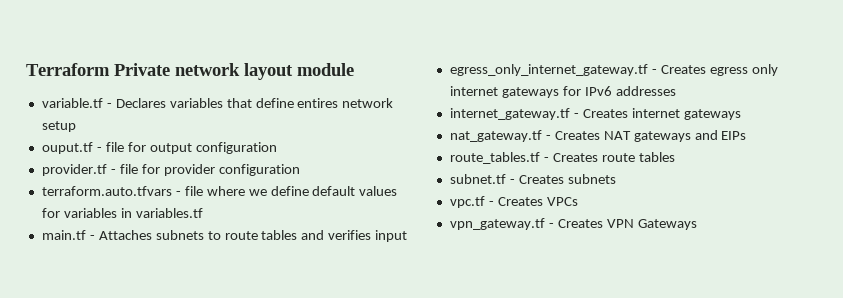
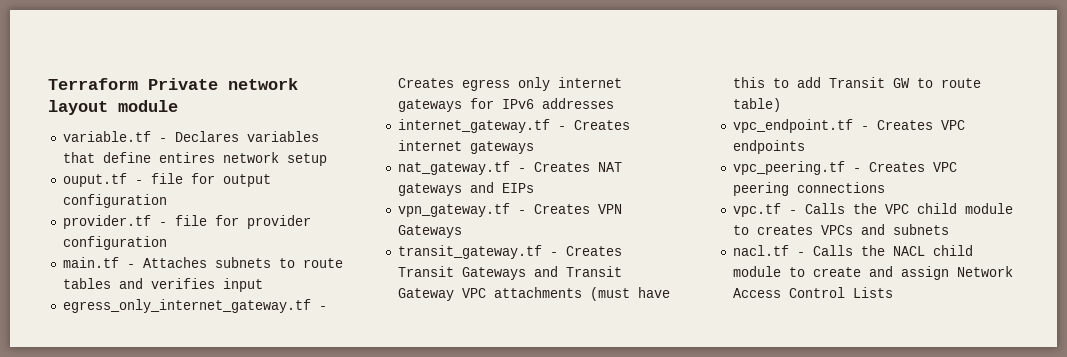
- terraform.auto.tfvars - file where we define default values for variables in variables.tf
- route_tables.tf - Creates route tables
- subnet.tf - Creates subnets
- vpc.tf - Creates VPCs
+ transit_gateway.tf - Creates Transit Gateways and Transit Gateway VPC attachments (must have this to add Transit GW to route table)
+ vpc_endpoint.tf - Creates VPC endpoints
+ vpc_peering.tf - Creates VPC peering connections
+ vpc.tf - Calls the VPC child module to creates VPCs and subnets
+ nacl.tf - Calls the NACL child module to create and assign Network Access Control Lists

